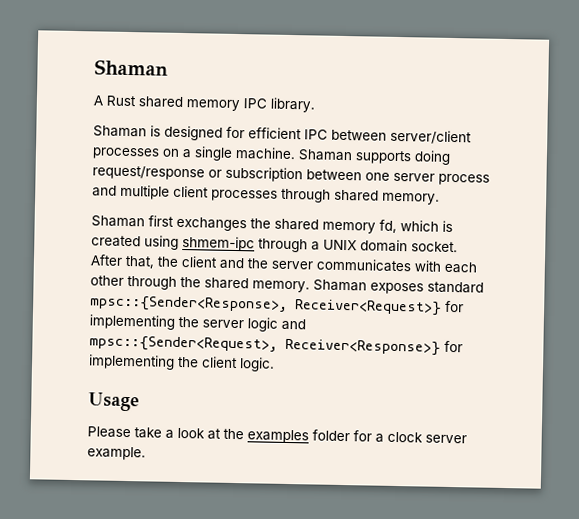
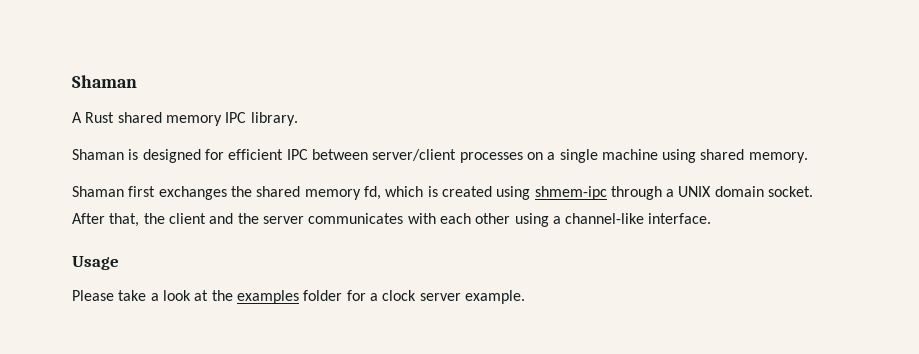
- Shaman is designed for efficient IPC between server/client processes on a single machine. Shaman supports doing request/response or subscription between one server process and multiple client processes through shared memory.
+ Shaman is designed for efficient IPC between server/client processes on a single machine using shared memory.
- After that, the client and the server communicates with each other through the shared memory. Shaman exposes standard mpsc::{Sender<Response>, Receiver<Request>} for implementing the server logic and mpsc::{Sender<Request>, Receiver<Response>} for implementing the client logic.
+ After that, the client and the server communicates with each other using a channel-like interface.

